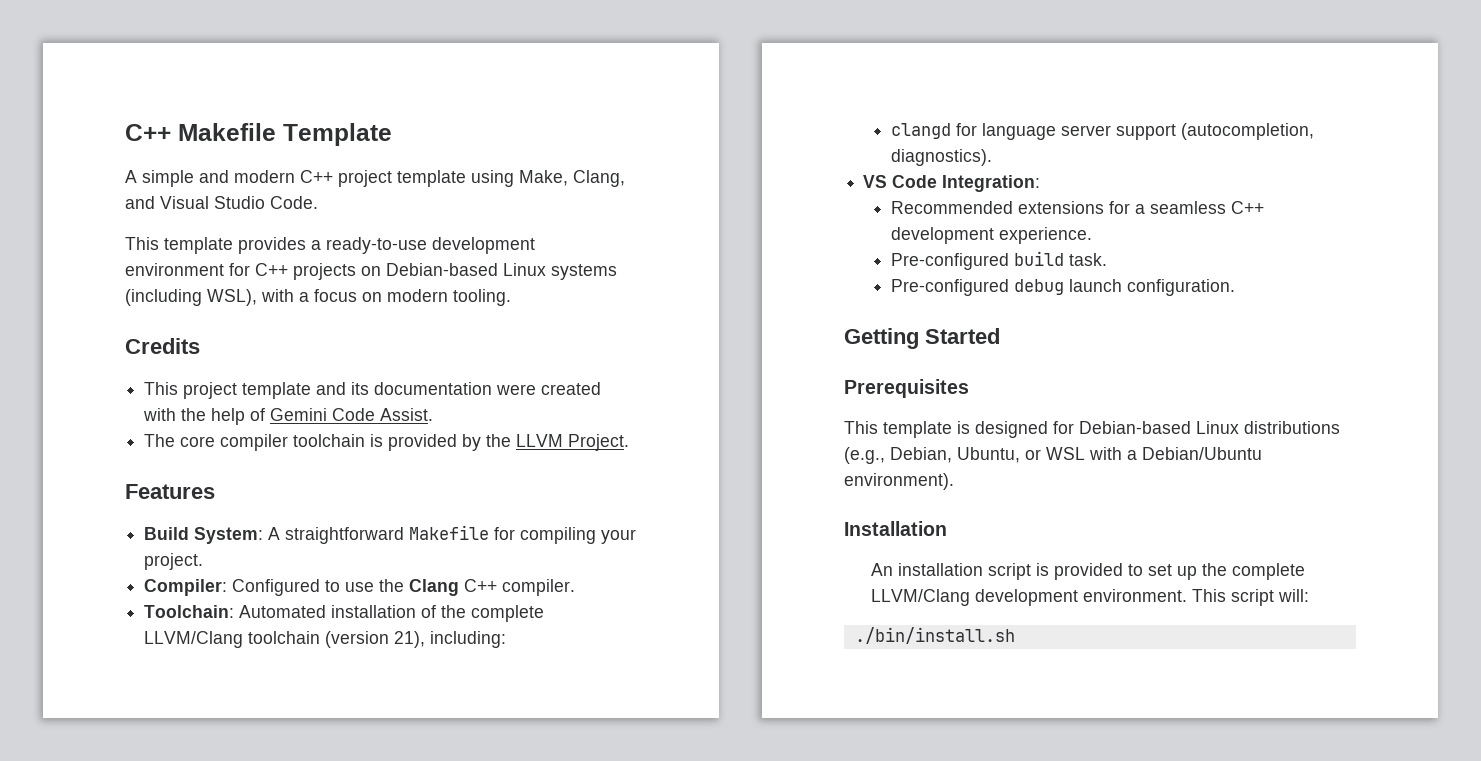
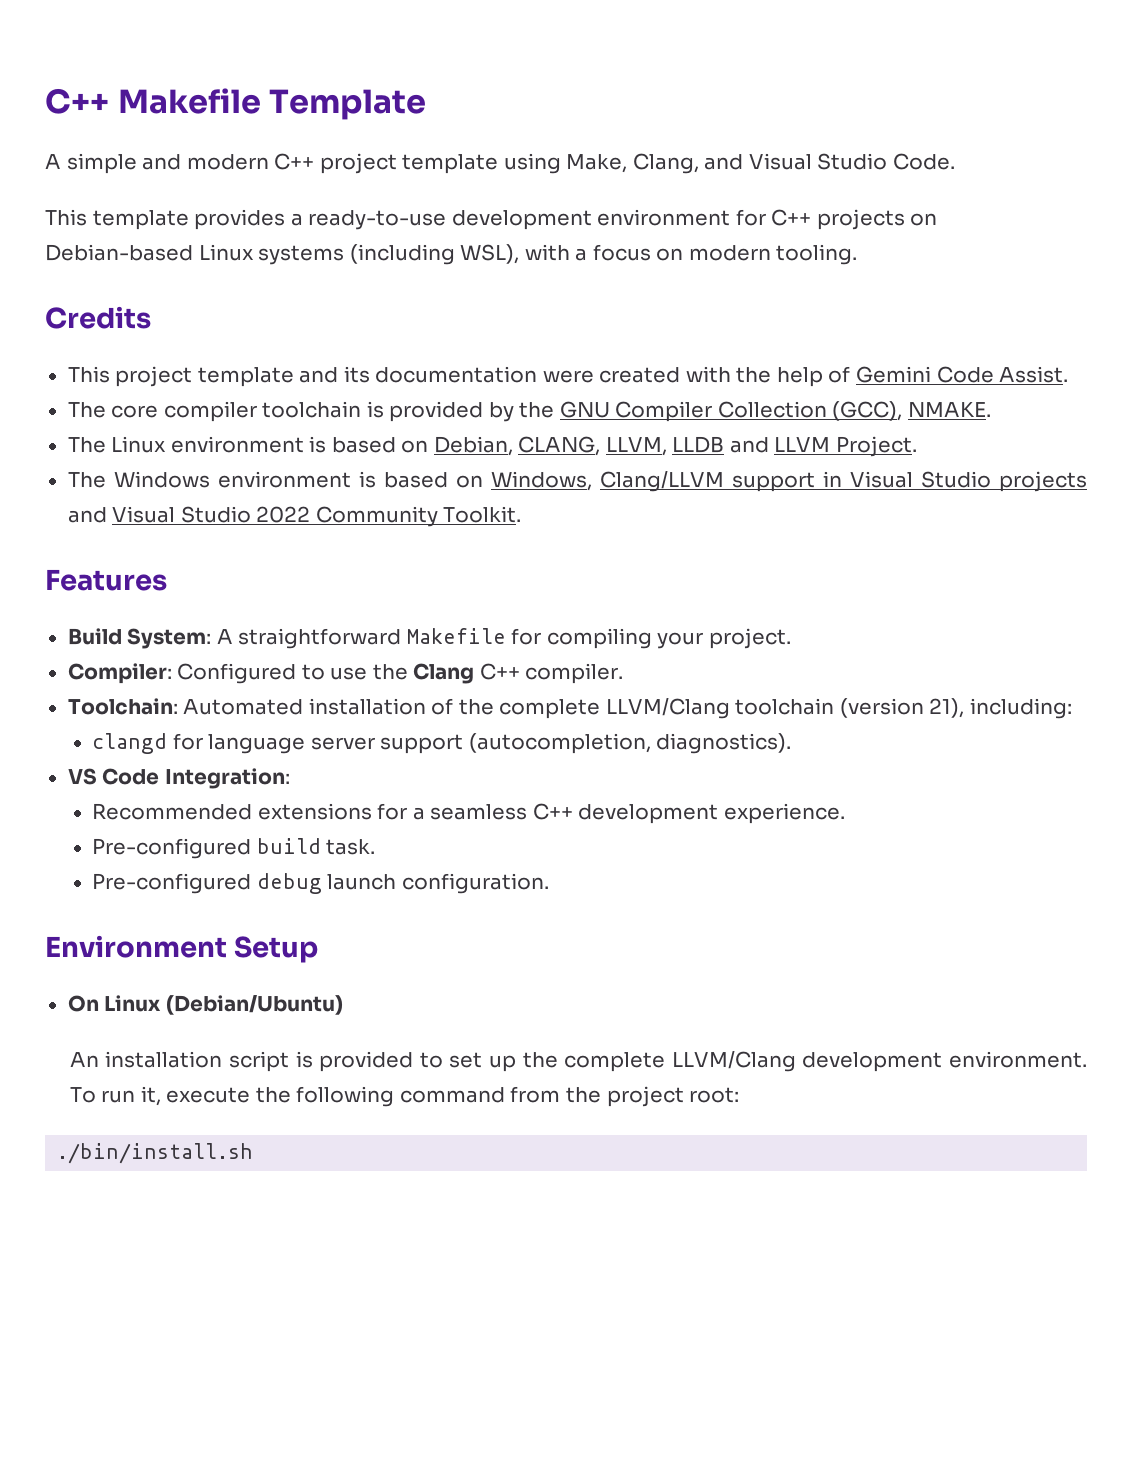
- The core compiler toolchain is provided by the LLVM Project.
+ The core compiler toolchain is provided by the GNU Compiler Collection (GCC), NMAKE.
+ The Linux environment is based on Debian, CLANG, LLVM, LLDB and LLVM Project.
+ The Windows environment is based on Windows, Clang/LLVM support in Visual Studio projects and Visual Studio 2022 Community Toolkit.
- Getting Started
- Prerequisites
- This template is designed for Debian-based Linux distributions (e.g., Debian, Ubuntu, or WSL with a Debian/Ubuntu environment).
- Installation
+ Environment Setup
+ On Linux (Debian/Ubuntu)
- This script will:
+ To run it, execute the following command from the project root:

